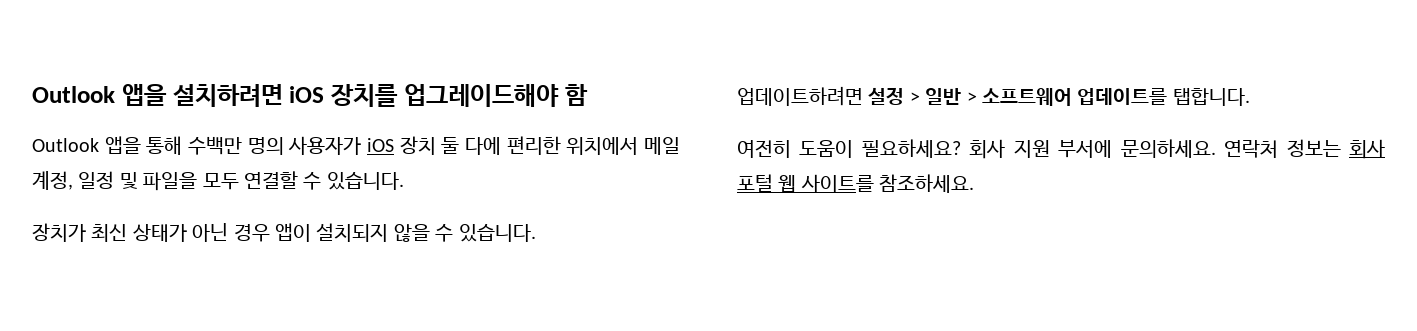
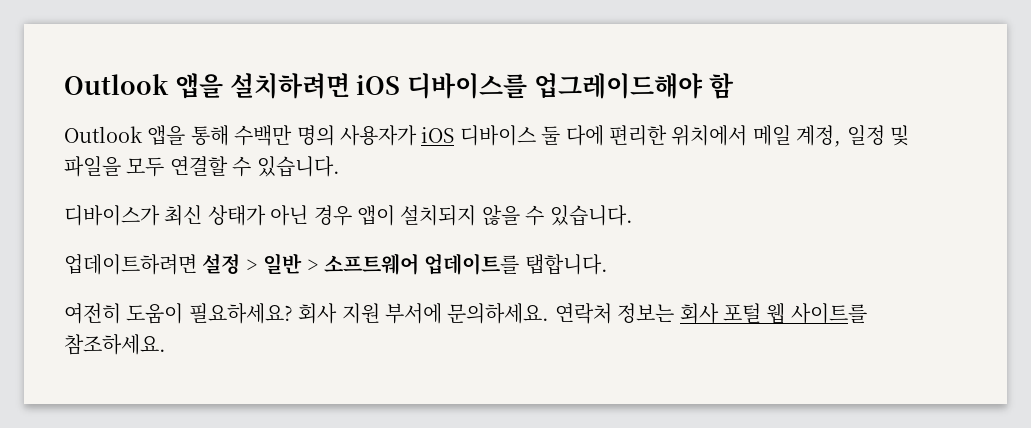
- Outlook 앱을 설치하려면 iOS 장치를 업그레이드해야 함
+ Outlook 앱을 설치하려면 iOS 디바이스를 업그레이드해야 함
- Outlook 앱을 통해 수백만 명의 사용자가 iOS 장치 둘 다에 편리한 위치에서 메일 계정, 일정 및 파일을 모두 연결할 수 있습니다.
+ Outlook 앱을 통해 수백만 명의 사용자가 iOS 디바이스 둘 다에 편리한 위치에서 메일 계정, 일정 및 파일을 모두 연결할 수 있습니다.
- 장치가 최신 상태가 아닌 경우 앱이 설치되지 않을 수 있습니다.
+ 디바이스가 최신 상태가 아닌 경우 앱이 설치되지 않을 수 있습니다.

